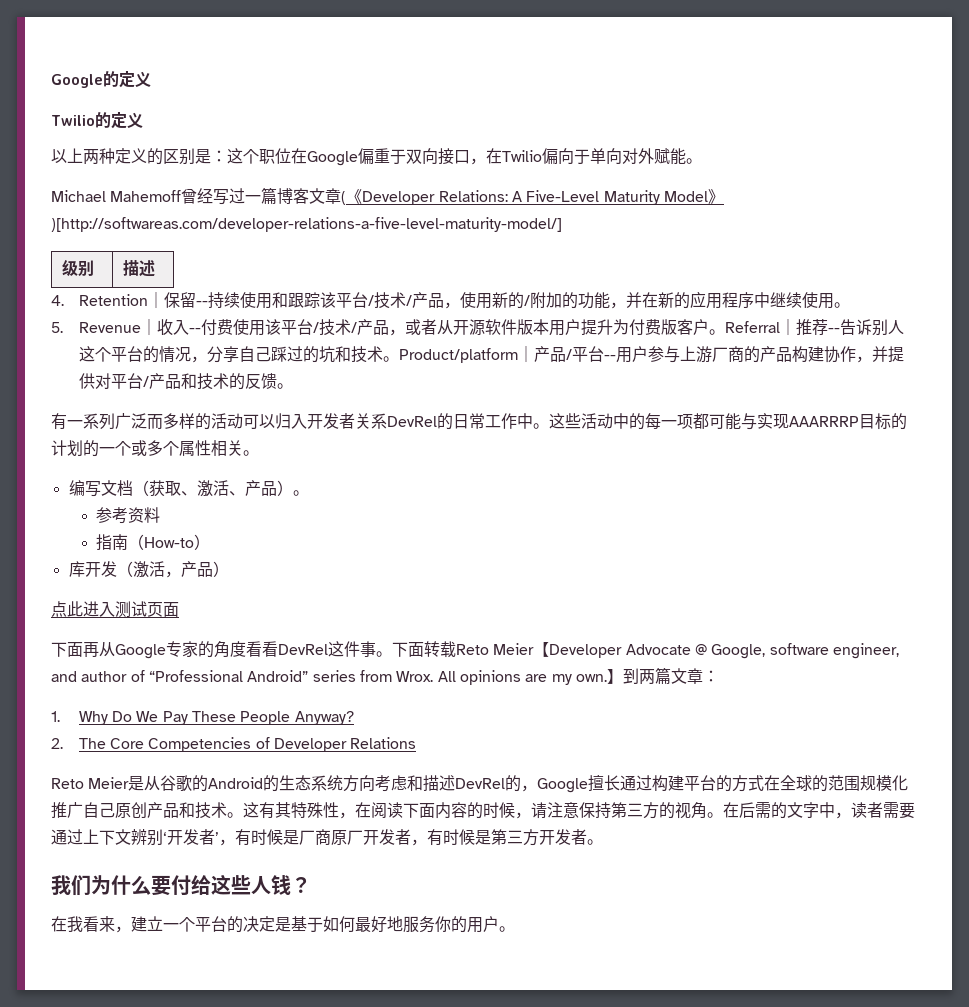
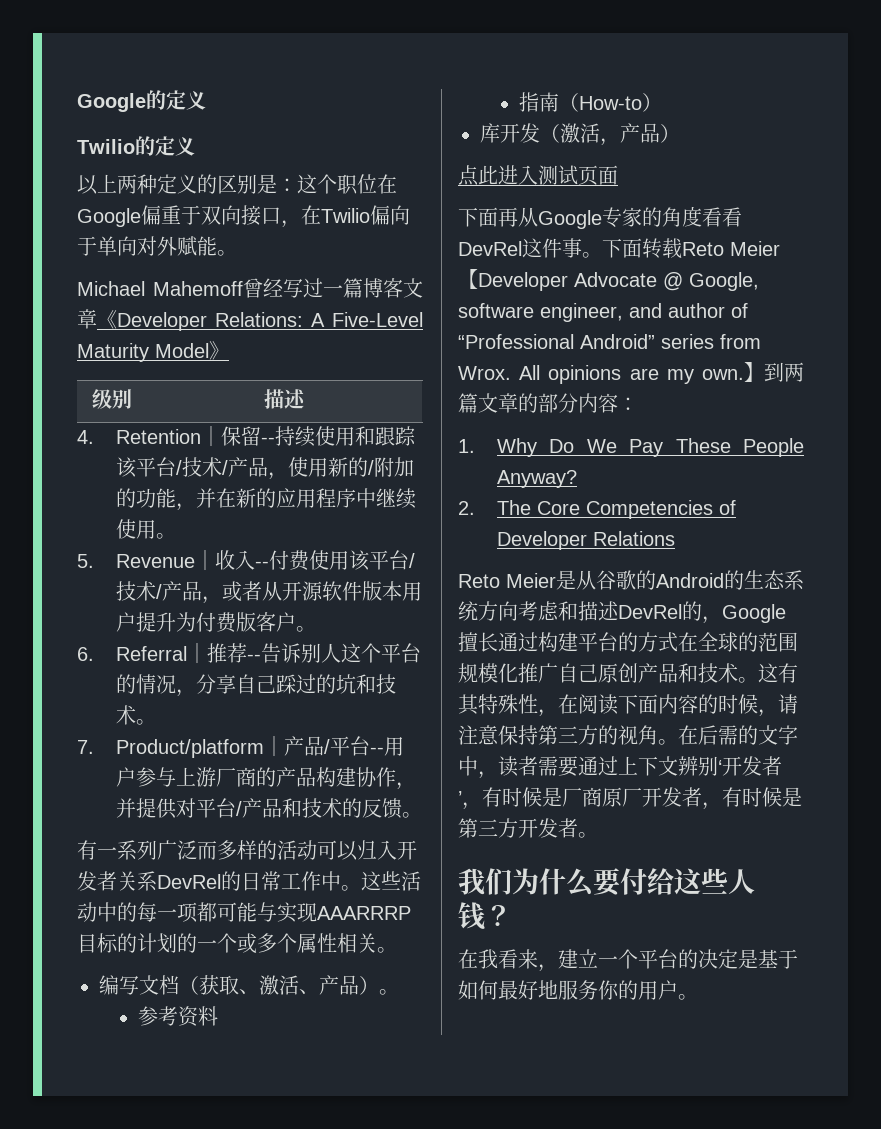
- Michael Mahemoff曾经写过一篇博客文章(《Developer Relations: A Five-Level Maturity Model》)[http://softwareas.com/developer-relations-a-five-level-maturity-model/]
+ Michael Mahemoff曾经写过一篇博客文章《Developer Relations: A Five-Level Maturity Model》
- 5. Revenue｜收入--付费使用该平台/技术/产品，或者从开源软件版本用户提升为付费版客户。Referral｜推荐--告诉别人这个平台的情况，分享自己踩过的坑和技术。Product/platform｜产品/平台--用户参与上游厂商的产品构建协作，并提供对平台/产品和技术的反馈。
+ 5. Revenue｜收入--付费使用该平台/技术/产品，或者从开源软件版本用户提升为付费版客户。
+ 6. Referral｜推荐--告诉别人这个平台的情况，分享自己踩过的坑和技术。
+ 7. Product/platform｜产品/平台--用户参与上游厂商的产品构建协作，并提供对平台/产品和技术的反馈。
- 】到两篇文章：
+ 】到两篇文章的部分内容：

